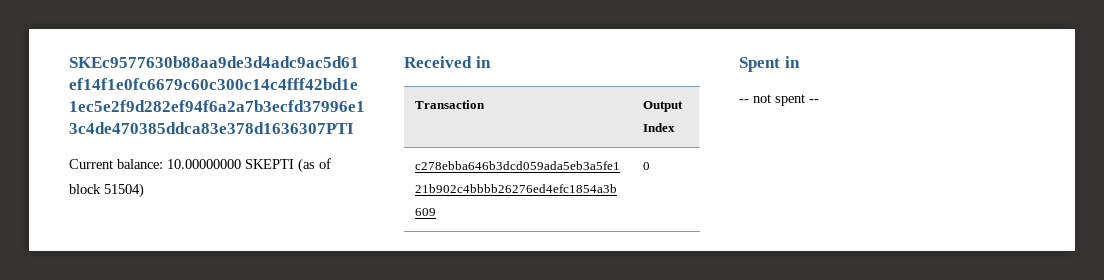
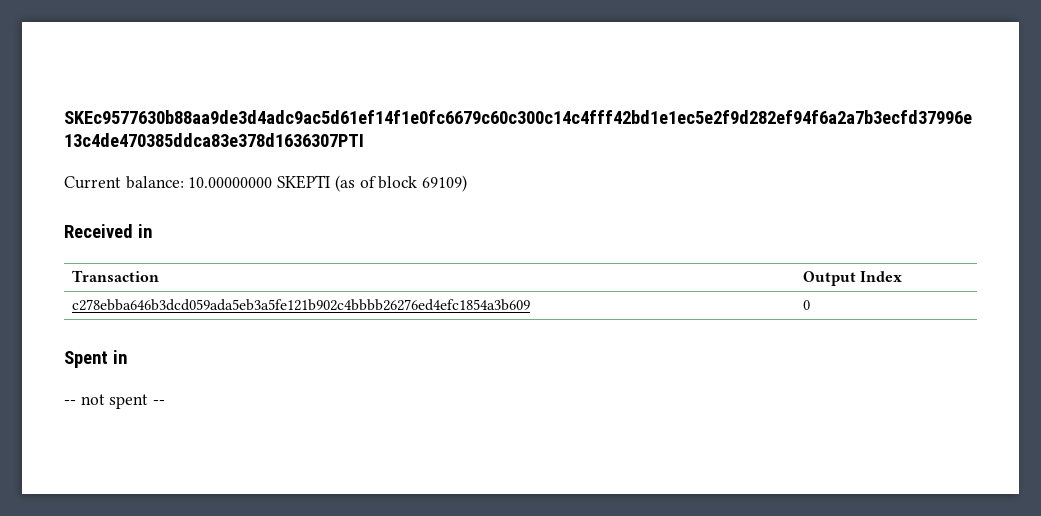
- Current balance: 10.00000000 SKEPTI (as of block 51504)
+ Current balance: 10.00000000 SKEPTI (as of block 69109)

